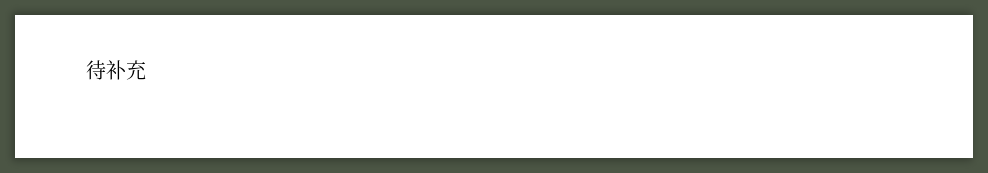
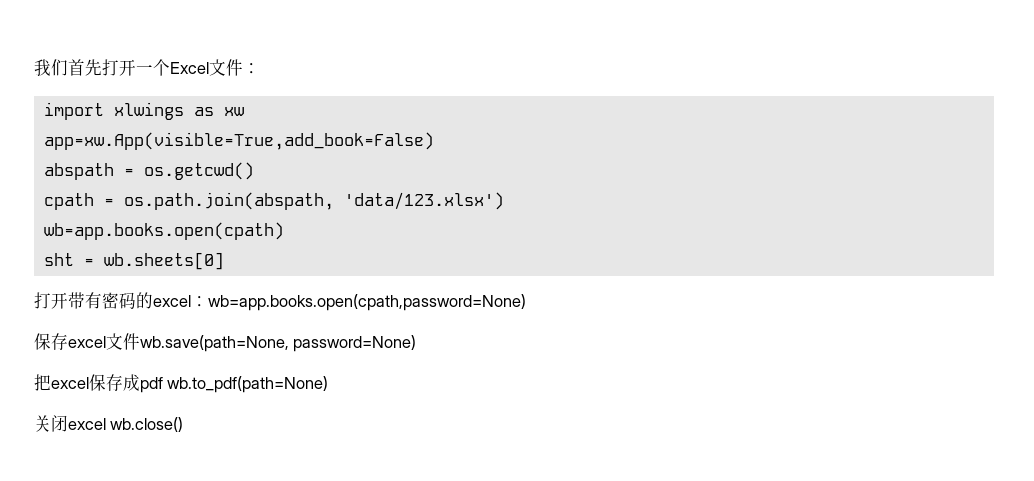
- 待补充
+ 我们首先打开一个Excel文件：
+ import xlwings as xw
+ app=xw.App(visible=True,add_book=False)
+ abspath = os.getcwd()
+ cpath = os.path.join(abspath, 'data/123.xlsx')
+ wb=app.books.open(cpath)
+ sht = wb.sheets[0]
+ 打开带有密码的excel：wb=app.books.open(cpath,password=None)
+ 保存excel文件wb.save(path=None, password=None)
+ 把excel保存成pdf wb.to_pdf(path=None)
+ 关闭excel wb.close()

